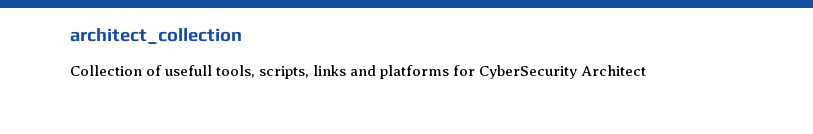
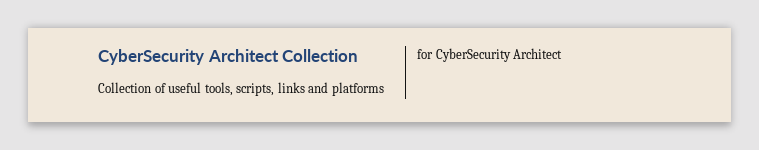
- architect_collection
+ CyberSecurity Architect Collection
- Collection of usefull tools, scripts, links and platforms for CyberSecurity Architect
+ Collection of useful tools, scripts, links and platforms for CyberSecurity Architect

